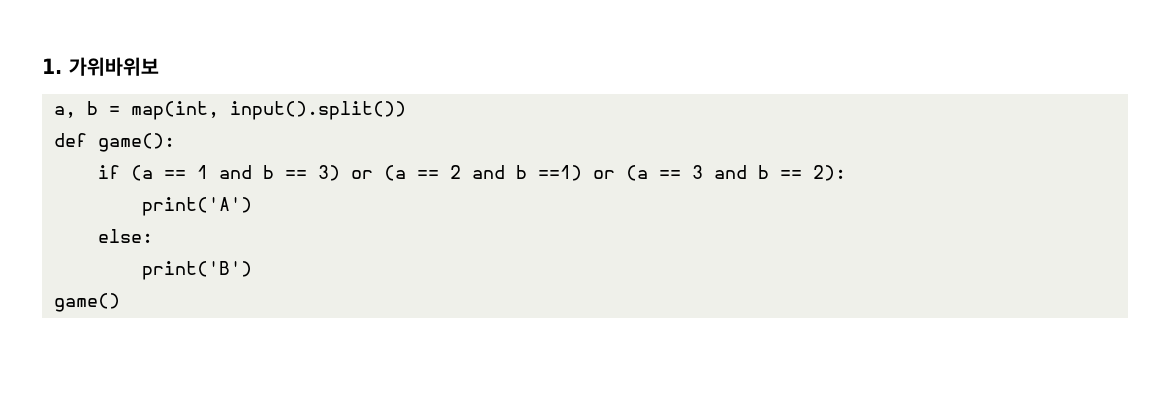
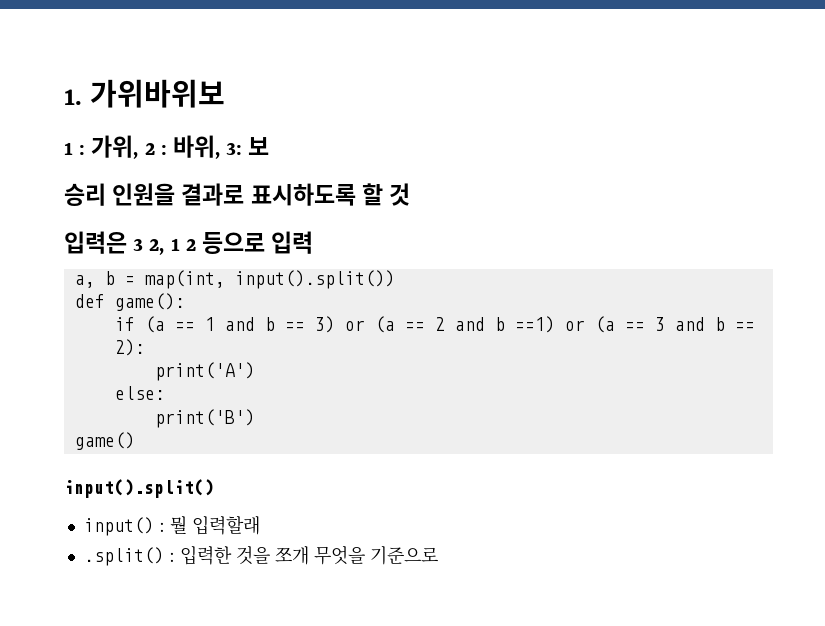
+ 1 : 가위, 2 : 바위, 3: 보
+ 승리 인원을 결과로 표시하도록 할 것
+ 입력은 3 2, 1 2 등으로 입력
+ input().split()
+ input() : 뭘 입력할래
+ .split() : 입력한 것을 쪼개 무엇을 기준으로

